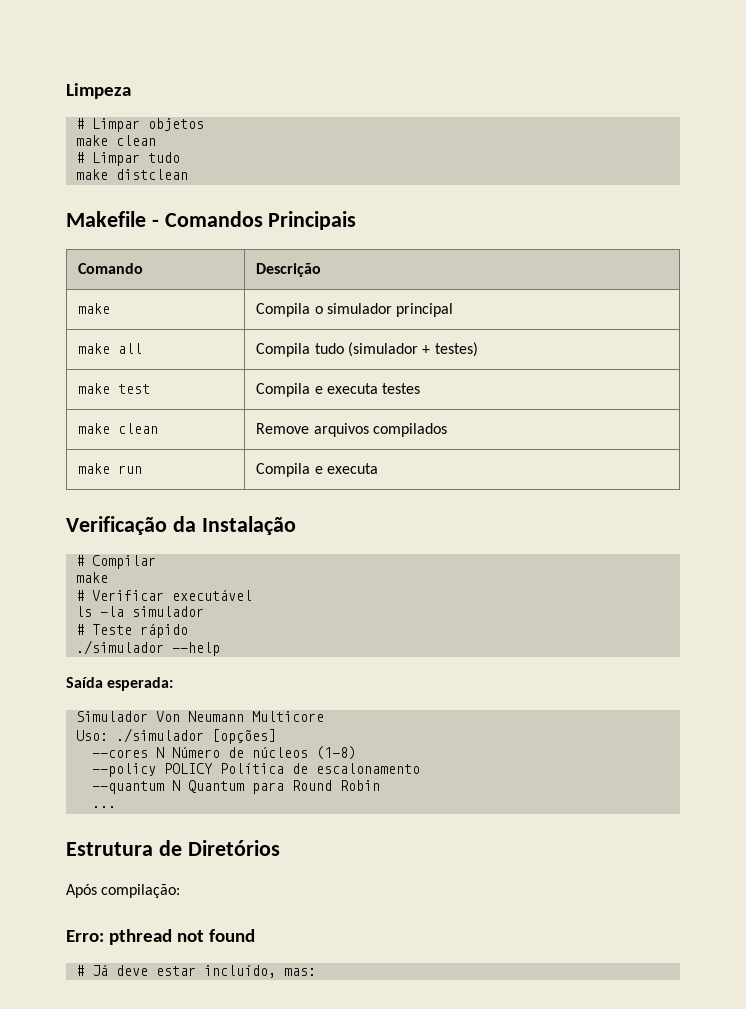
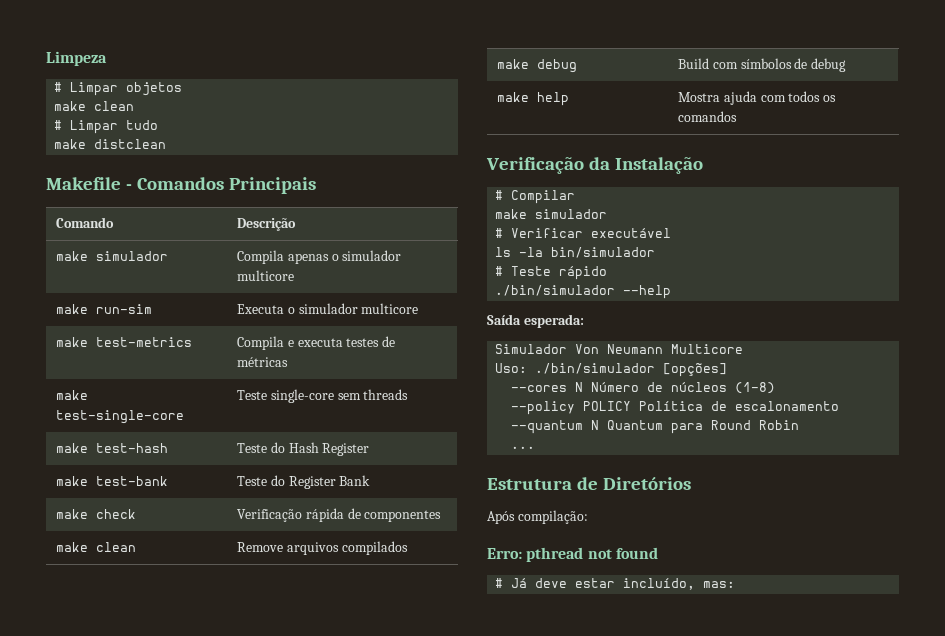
- make | Compila o simulador principal
- make all | Compila tudo (simulador + testes)
- make test | Compila e executa testes
+ make simulador | Compila apenas o simulador multicore
+ make run-sim | Executa o simulador multicore
+ make test-metrics | Compila e executa testes de métricas
+ make test-single-core | Teste single-core sem threads
+ make test-hash | Teste do Hash Register
+ make test-bank | Teste do Register Bank
+ make check | Verificação rápida de componentes
- make run | Compila e executa
+ make debug | Build com símbolos de debug
+ make help | Mostra ajuda com todos os comandos
  # Compilar
- make
+ make simulador
- ls -la simulador
+ ls -la bin/simulador
- ./simulador --help
+ ./bin/simulador --help
- Uso: ./simulador [opções]
+ Uso: ./bin/simulador [opções]

